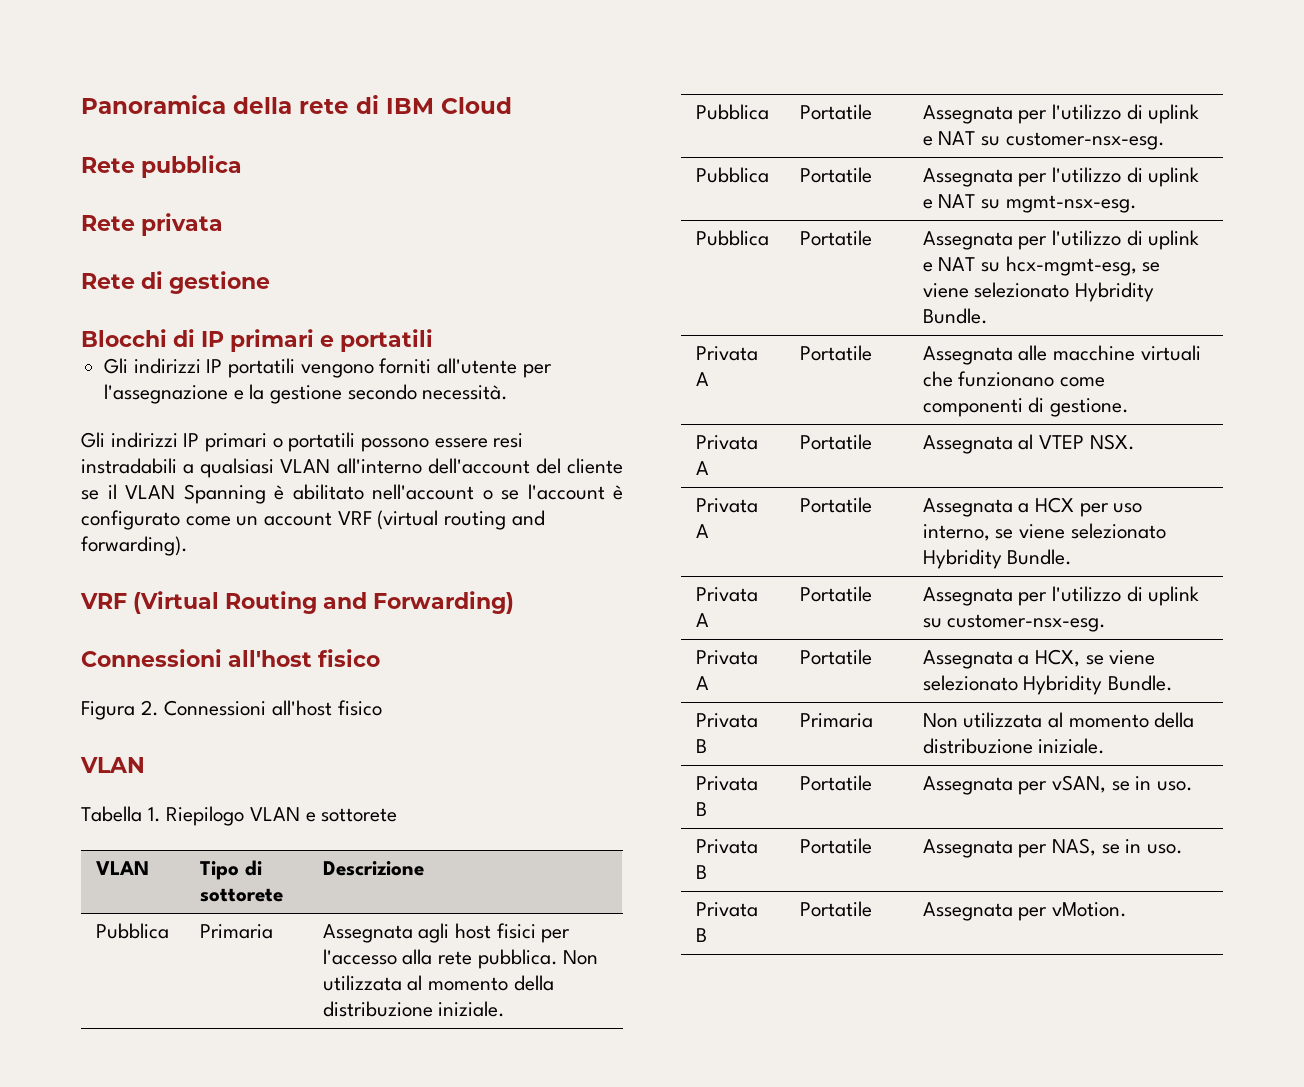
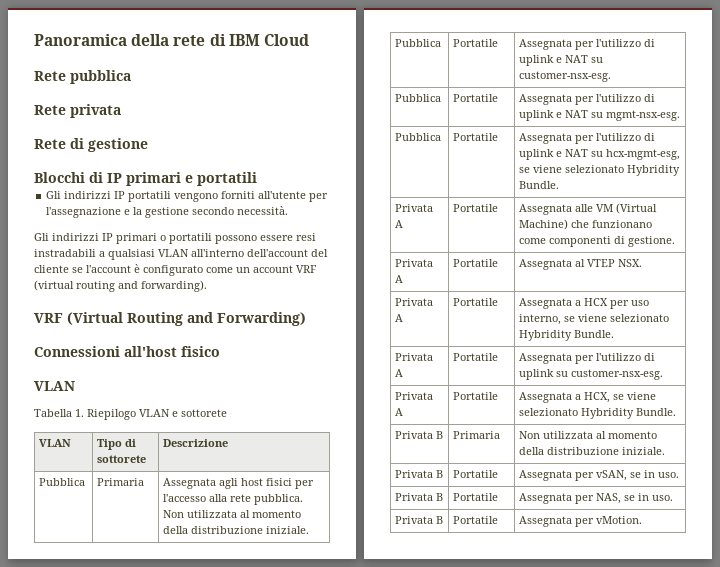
- Gli indirizzi IP primari o portatili possono essere resi instradabili a qualsiasi VLAN all'interno dell'account del cliente se il VLAN Spanning è abilitato nell'account o se l'account è configurato come un account VRF (virtual routing and forwarding).
+ Gli indirizzi IP primari o portatili possono essere resi instradabili a qualsiasi VLAN all'interno dell'account del cliente se l'account è configurato come un account VRF (virtual routing and forwarding).
- Figura 2. Connessioni all'host fisico
- Privata A | Portatile | Assegnata alle macchine virtuali che funzionano come componenti di gestione.
+ Privata A | Portatile | Assegnata alle VM (Virtual Machine) che funzionano come componenti di gestione.

